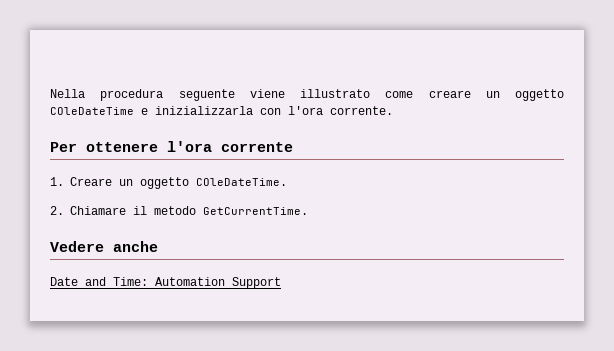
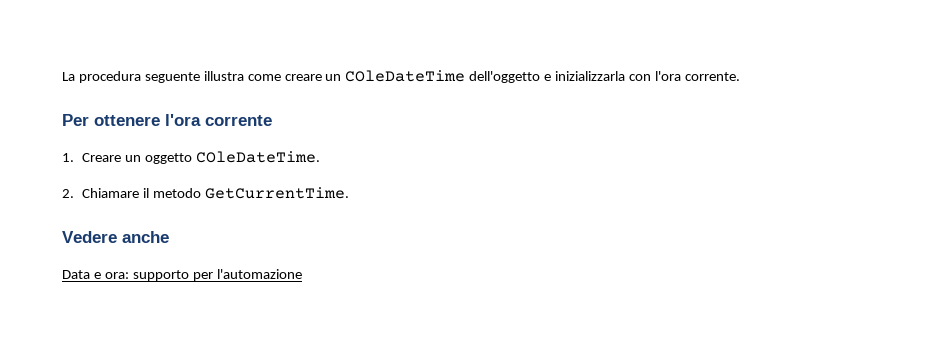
- Nella procedura seguente viene illustrato come creare un oggetto COleDateTime e inizializzarla con l'ora corrente.
+ La procedura seguente illustra come creare un COleDateTime dell'oggetto e inizializzarla con l'ora corrente.
- Date and Time: Automation Support
+ Data e ora: supporto per l'automazione

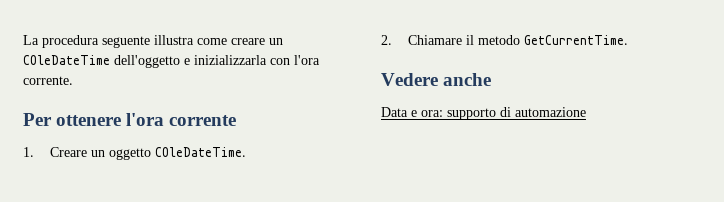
- Data e ora: supporto per l'automazione
+ Data e ora: supporto di automazione

